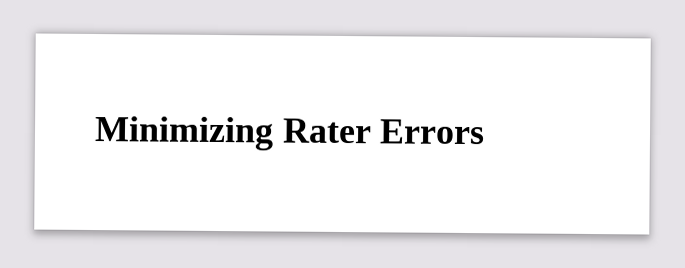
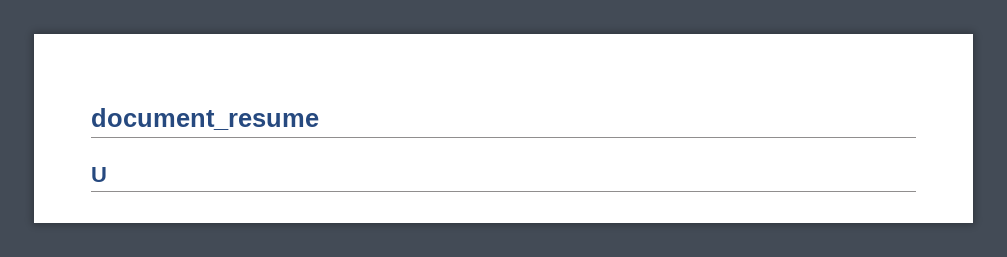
- Minimizing Rater Errors
+ document_resume
+ U

